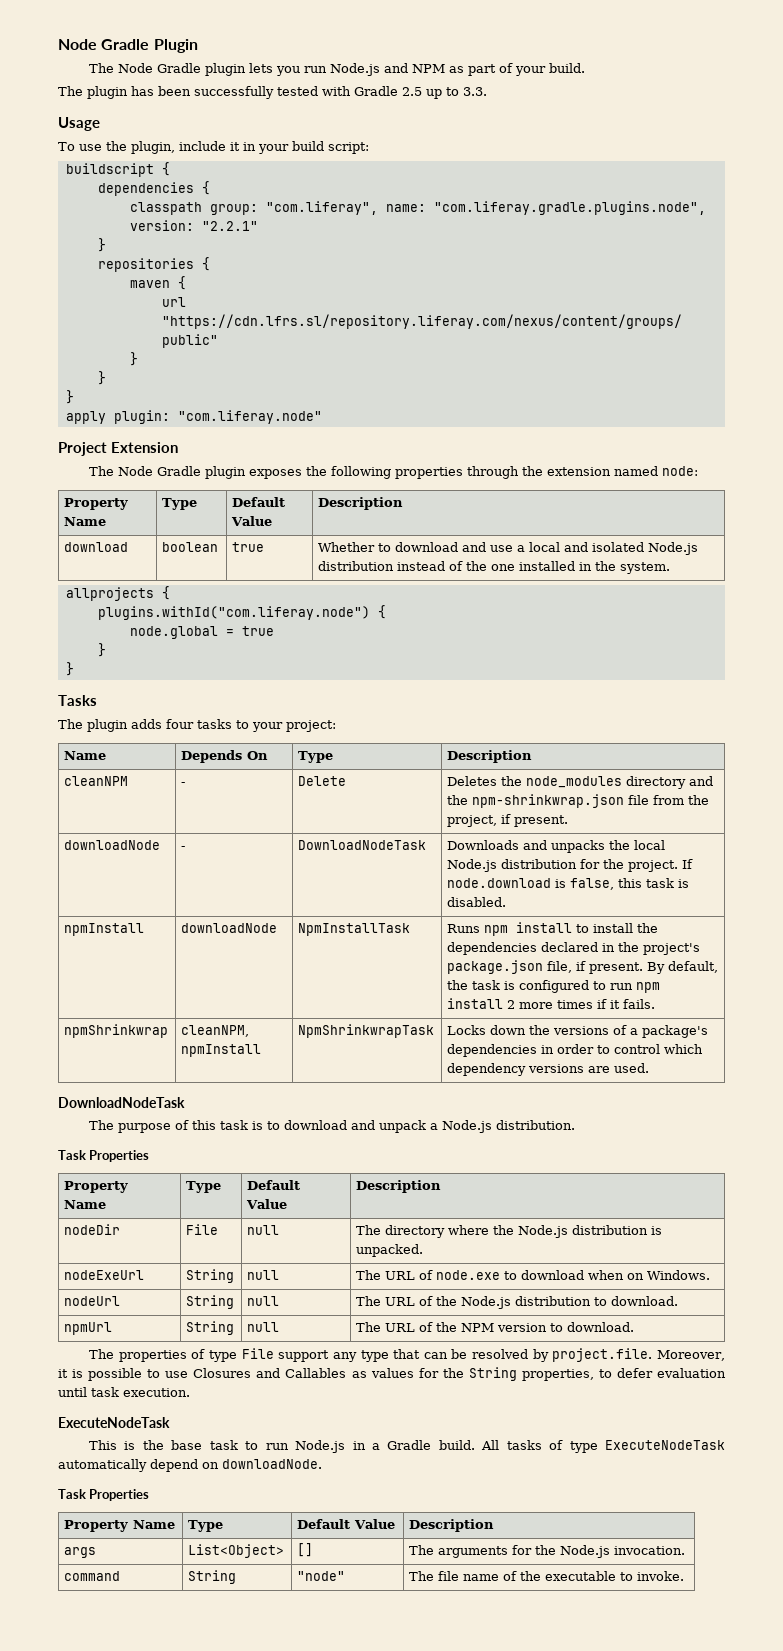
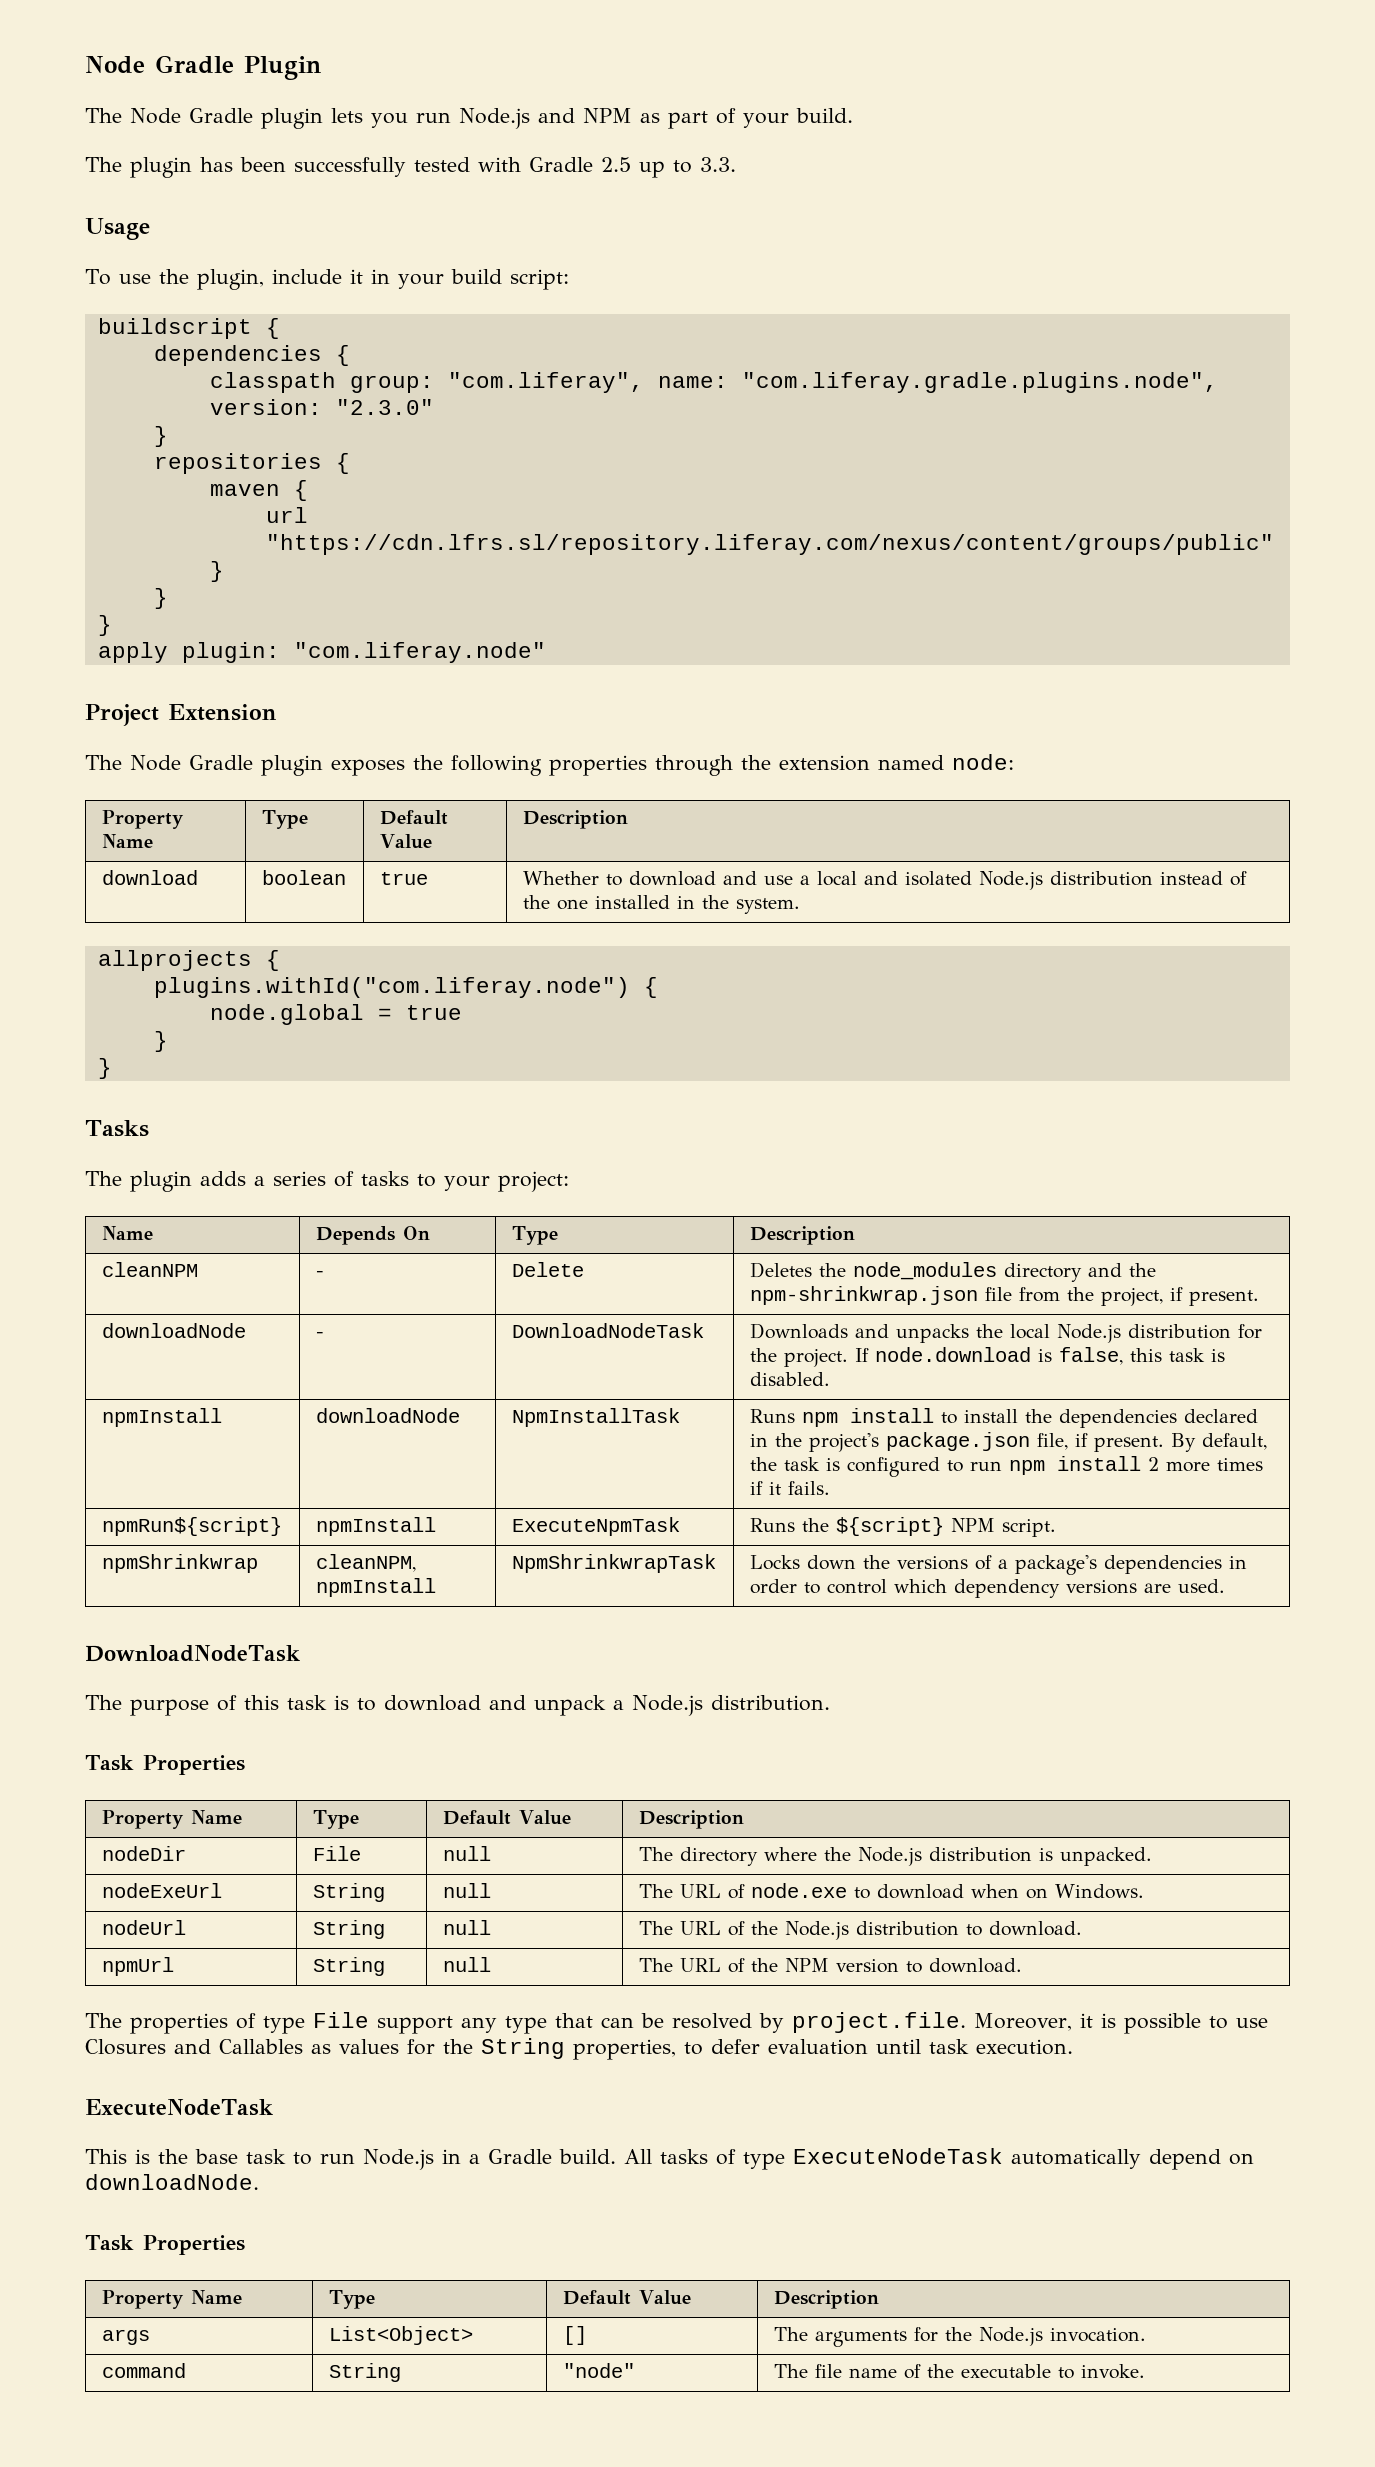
- classpath group: "com.liferay", name: "com.liferay.gradle.plugins.node", version: "2.2.1"
+ classpath group: "com.liferay", name: "com.liferay.gradle.plugins.node", version: "2.3.0"
- The plugin adds four tasks to your project:
+ The plugin adds a series of tasks to your project:
+ npmRun${script} | npmInstall | ExecuteNpmTask | Runs the ${script} NPM script.

